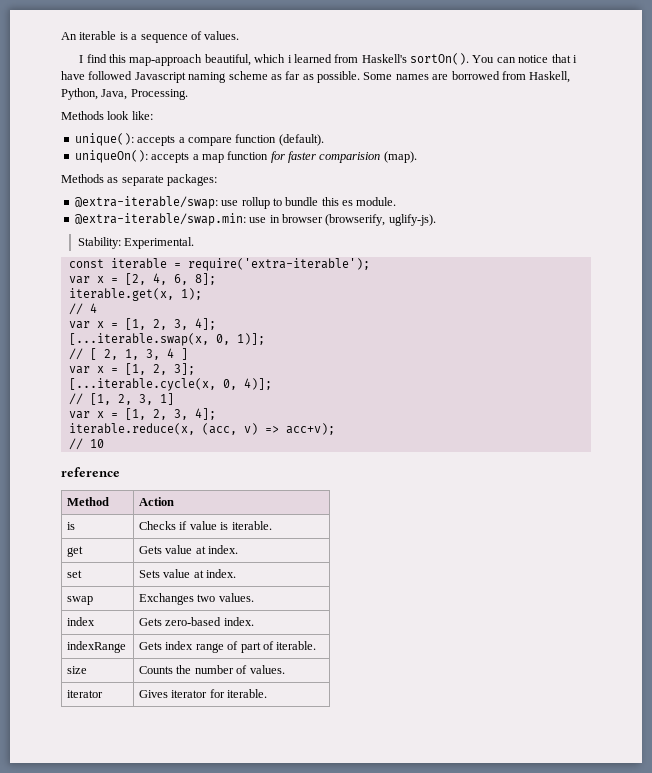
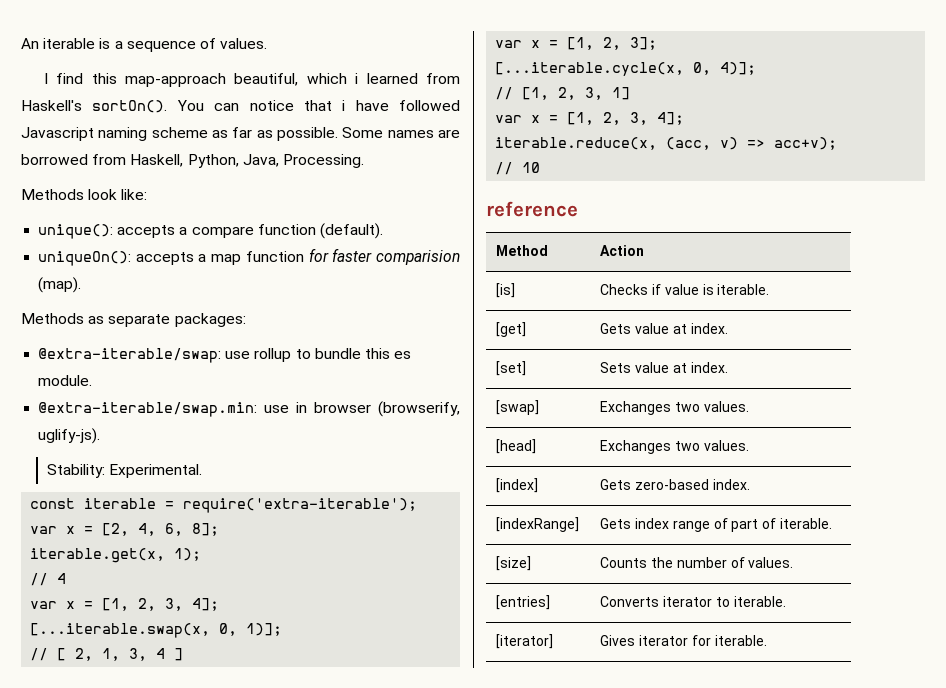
- is | Checks if value is iterable.
+ [is] | Checks if value is iterable.
- get | Gets value at index.
+ [get] | Gets value at index.
- set | Sets value at index.
+ [set] | Sets value at index.
- swap | Exchanges two values.
- index | Gets zero-based index.
+ [swap] | Exchanges two values.
+ [head] | Exchanges two values.
+ [index] | Gets zero-based index.
- indexRange | Gets index range of part of iterable.
+ [indexRange] | Gets index range of part of iterable.
- size | Counts the number of values.
+ [size] | Counts the number of values.
- iterator | Gives iterator for iterable.
+ [entries] | Converts iterator to iterable.
+ [iterator] | Gives iterator for iterable.

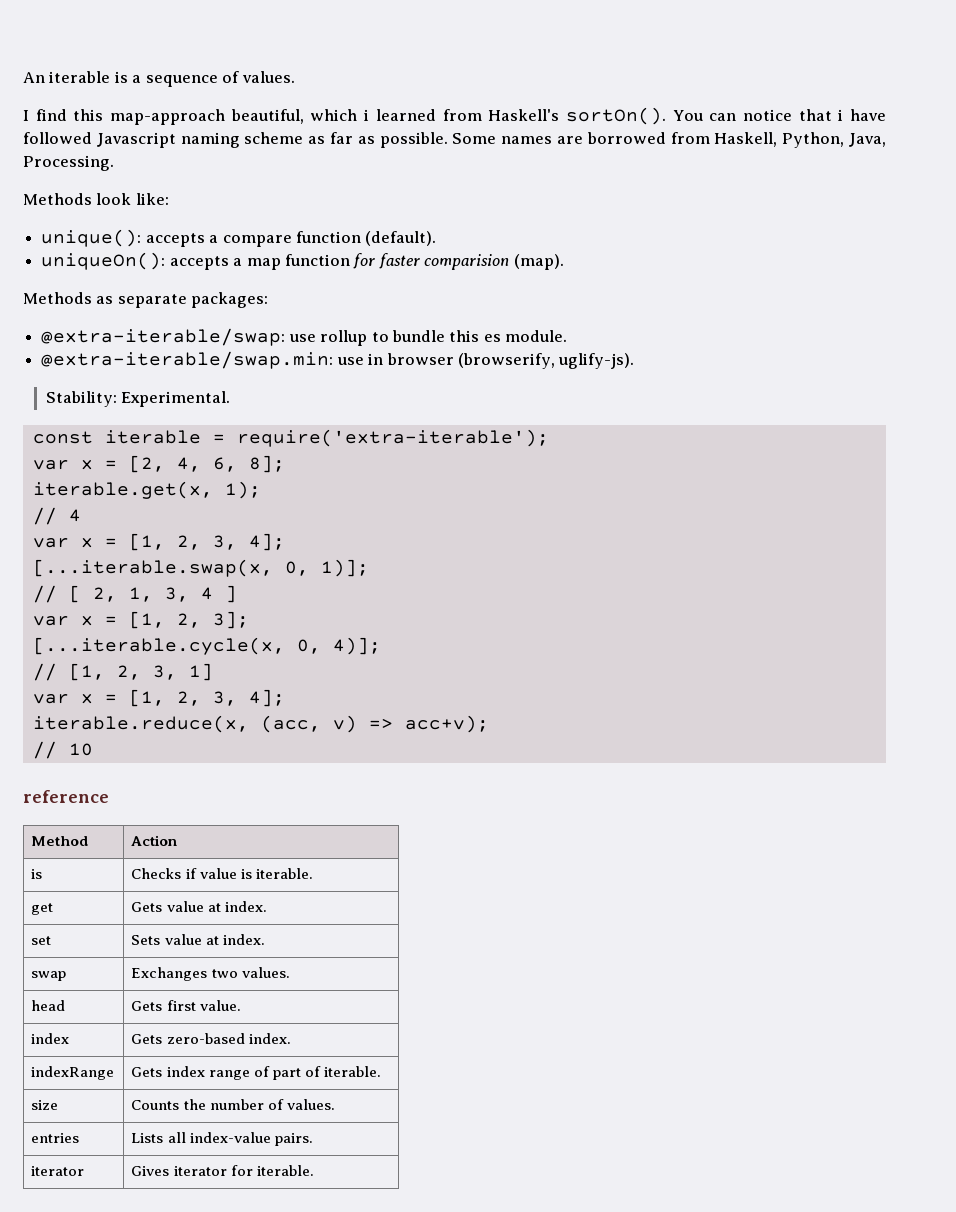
- [is] | Checks if value is iterable.
+ is | Checks if value is iterable.
- [get] | Gets value at index.
+ get | Gets value at index.
- [set] | Sets value at index.
+ set | Sets value at index.
- [swap] | Exchanges two values.
- [head] | Exchanges two values.
- [index] | Gets zero-based index.
+ swap | Exchanges two values.
+ head | Gets first value.
+ index | Gets zero-based index.
- [indexRange] | Gets index range of part of iterable.
+ indexRange | Gets index range of part of iterable.
- [size] | Counts the number of values.
+ size | Counts the number of values.
- [entries] | Converts iterator to iterable.
- [iterator] | Gives iterator for iterable.
+ entries | Lists all index-value pairs.
+ iterator | Gives iterator for iterable.

